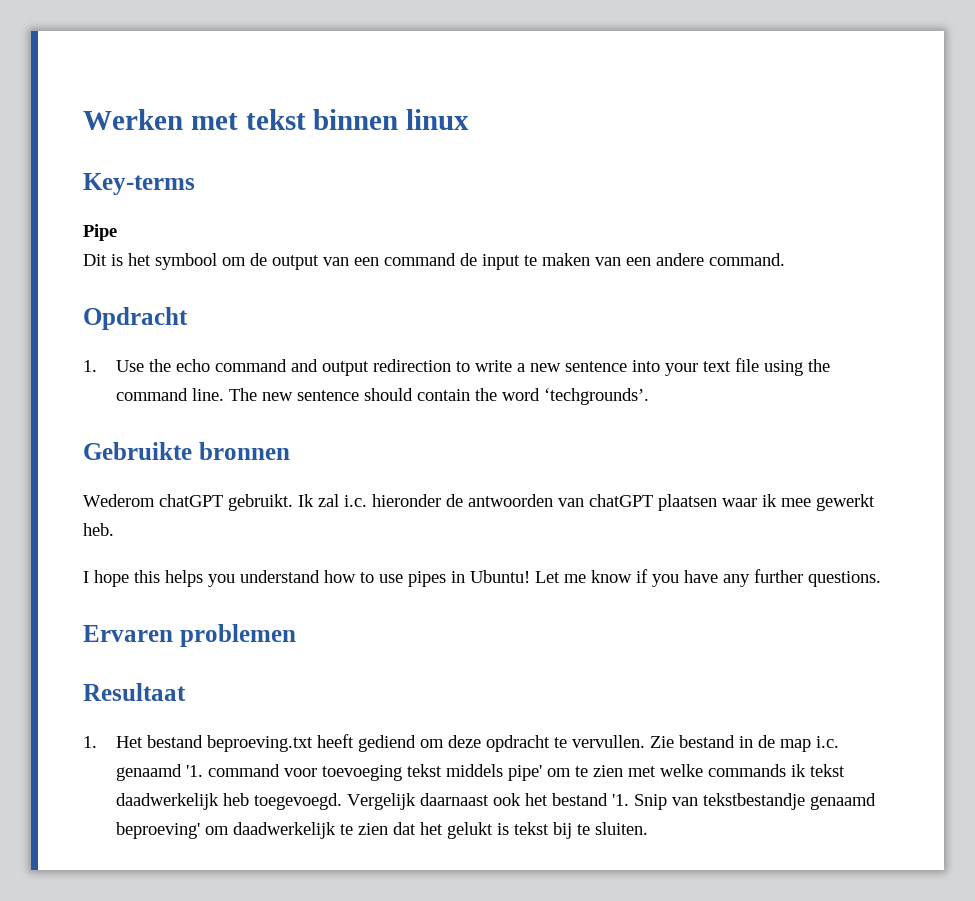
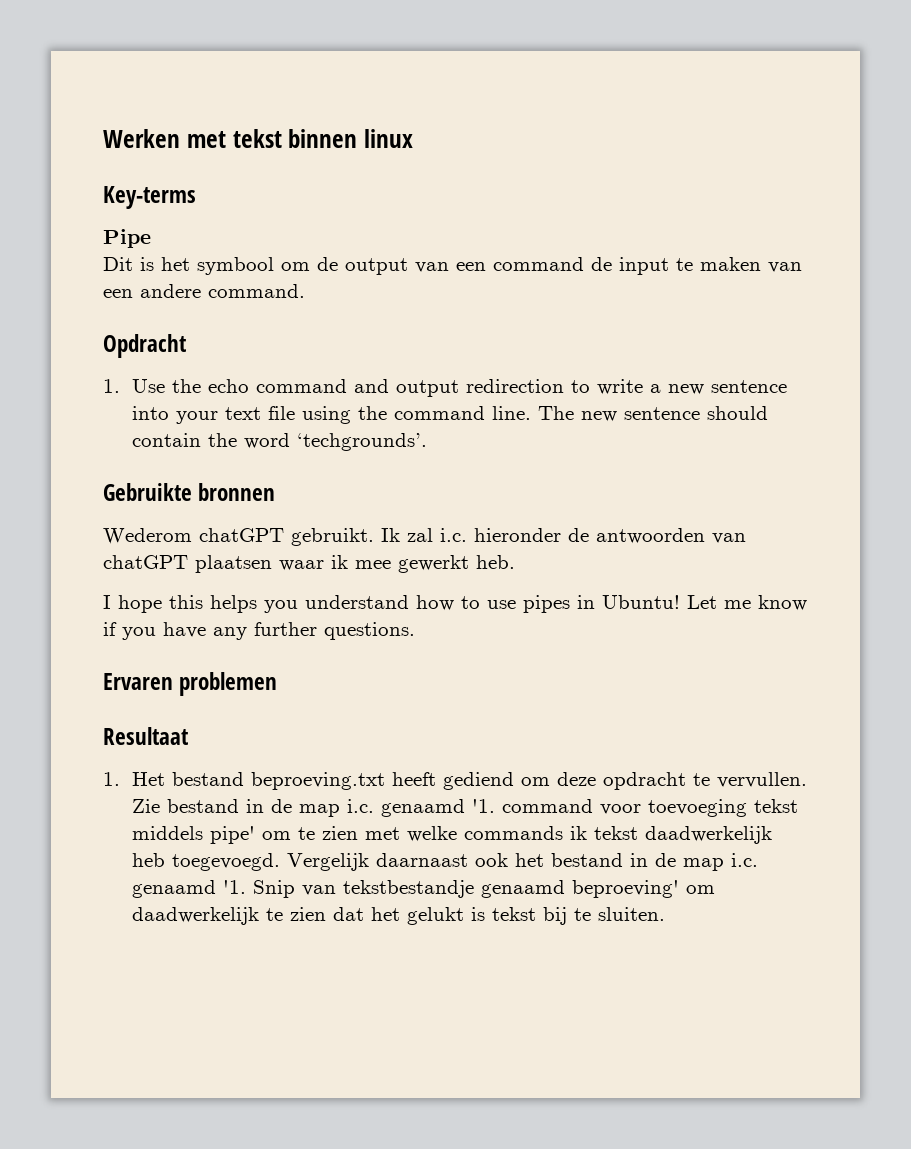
- Vergelijk daarnaast ook het bestand '1. Snip van tekstbestandje genaamd beproeving' om daadwerkelijk te zien dat het gelukt is tekst bij te sluiten.
+ Vergelijk daarnaast ook het bestand in de map i.c. genaamd '1. Snip van tekstbestandje genaamd beproeving' om daadwerkelijk te zien dat het gelukt is tekst bij te sluiten.

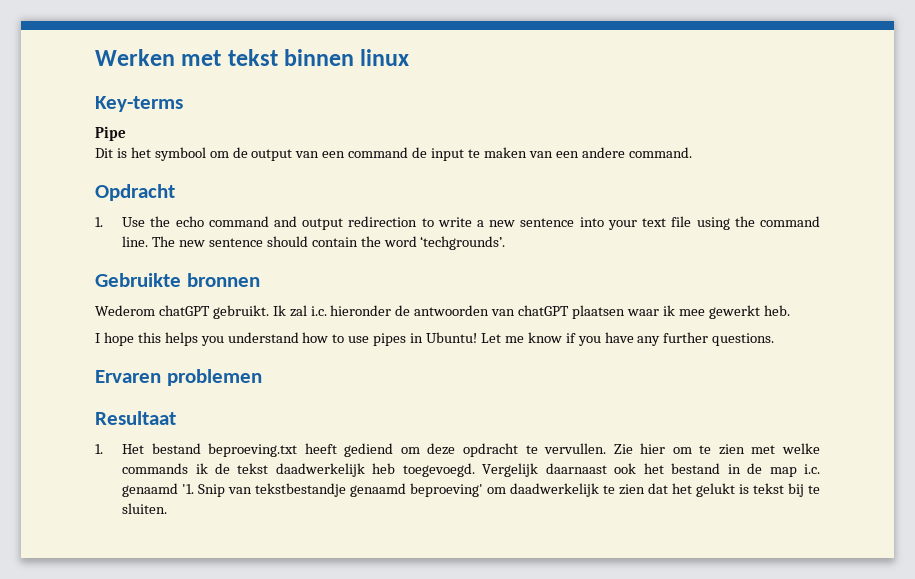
- Zie bestand in de map i.c. genaamd '1. command voor toevoeging tekst middels pipe' om te zien met welke commands ik tekst daadwerkelijk heb toegevoegd.
+ Zie hier om te zien met welke commands ik de tekst daadwerkelijk heb toegevoegd.

